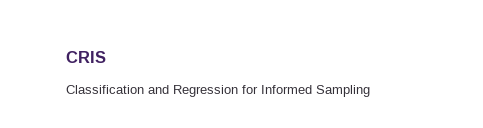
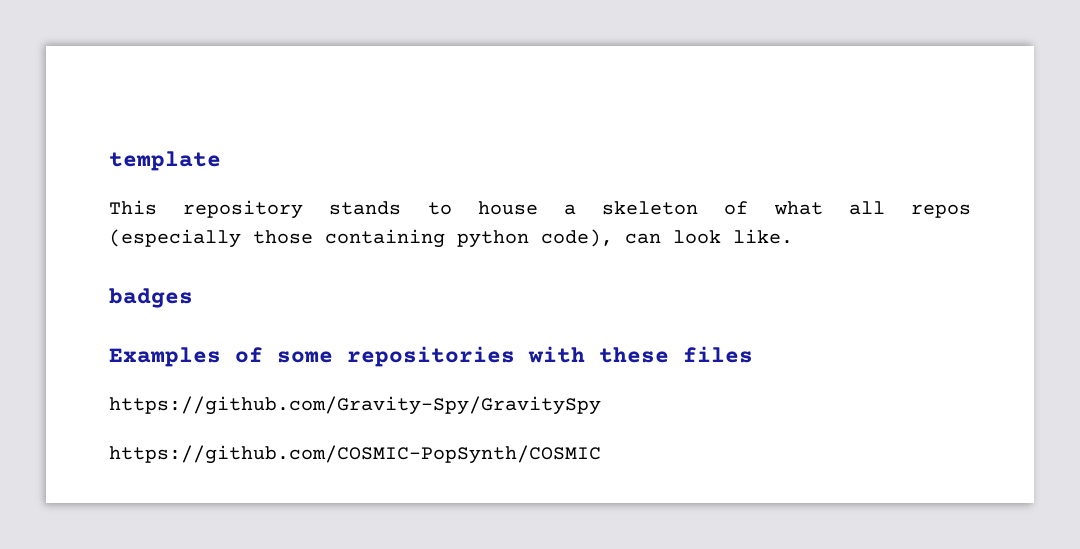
- CRIS
- Classification and Regression for Informed Sampling
+ template
+ This repository stands to house a skeleton of what all repos (especially those containing python code), can look like.
+ badges
+ Examples of some repositories with these files
+ https://github.com/Gravity-Spy/GravitySpy
+ https://github.com/COSMIC-PopSynth/COSMIC

